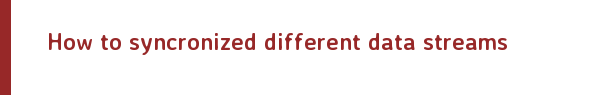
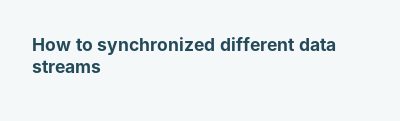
- How to syncronized different data streams
+ How to synchronized different data streams

